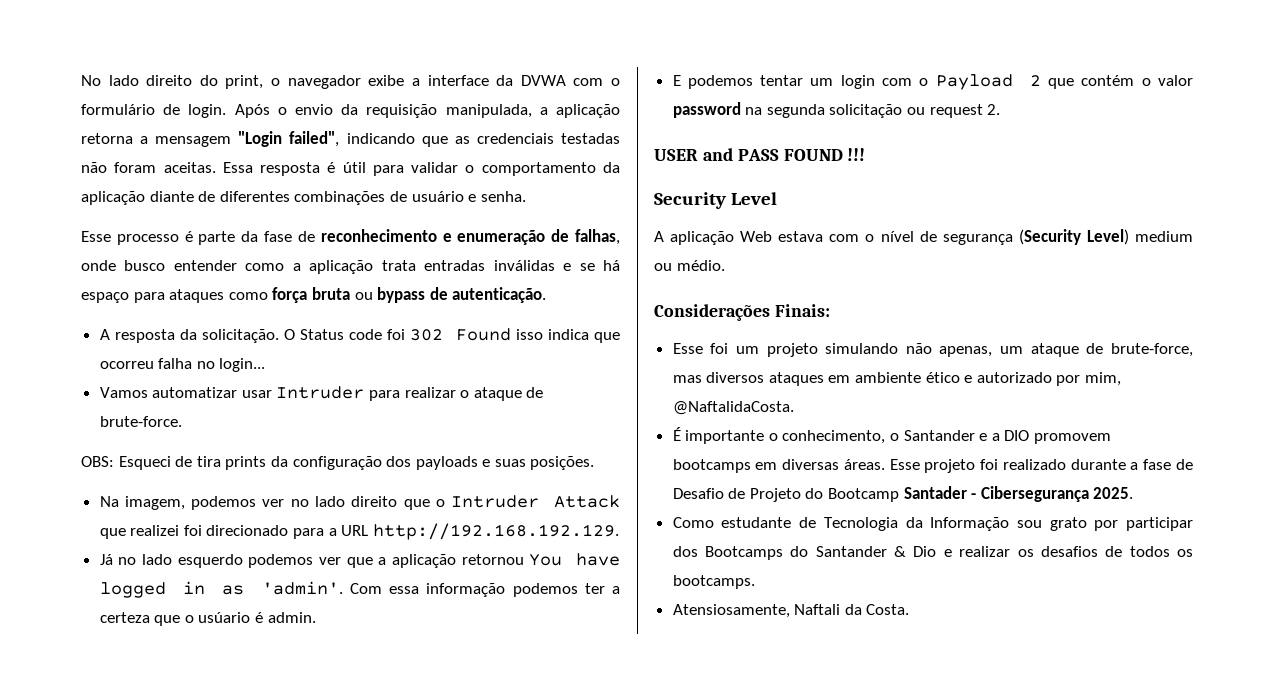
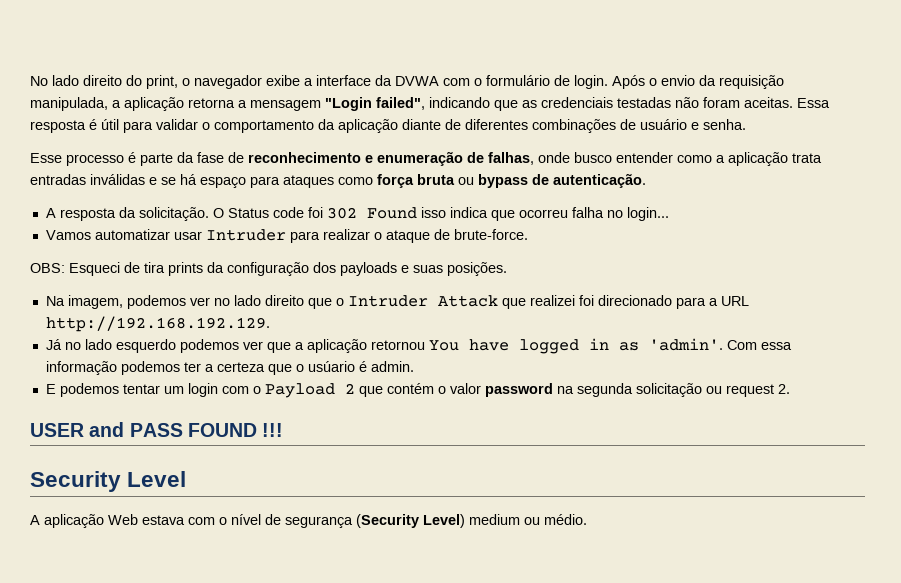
- Considerações Finais:
- Esse foi um projeto simulando não apenas, um ataque de brute-force, mas diversos ataques em ambiente ético e autorizado por mim, @NaftalidaCosta.
- É importante o conhecimento, o Santander e a DIO promovem bootcamps em diversas áreas. Esse projeto foi realizado durante a fase de Desafio de Projeto do Bootcamp Santader - Cibersegurança 2025.
- Como estudante de Tecnologia da Informação sou grato por participar dos Bootcamps do Santander & Dio e realizar os desafios de todos os bootcamps.
- Atensiosamente, Naftali da Costa.

